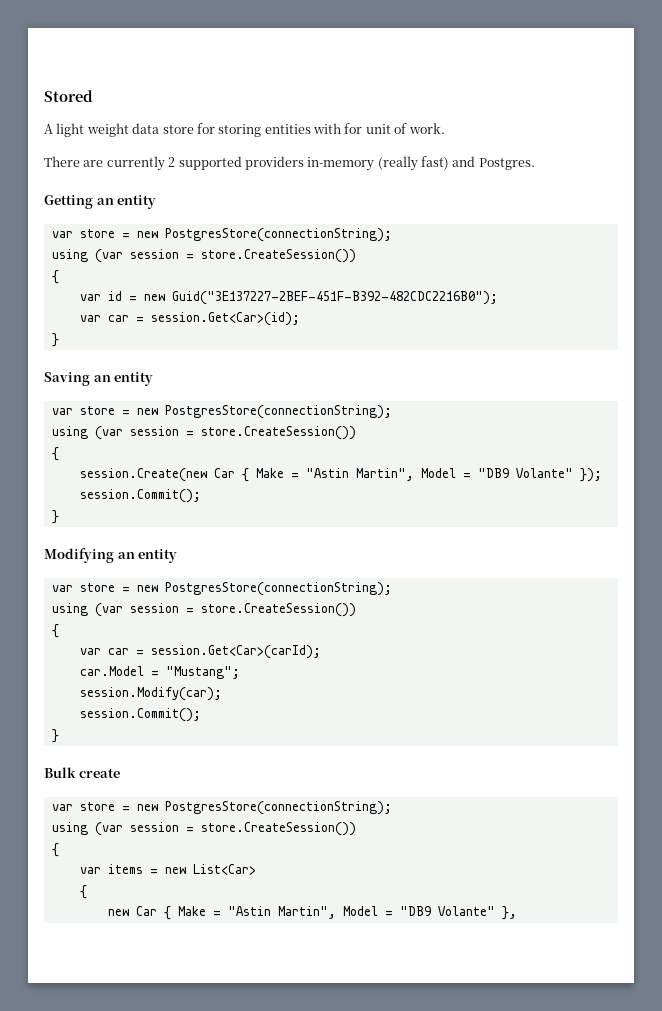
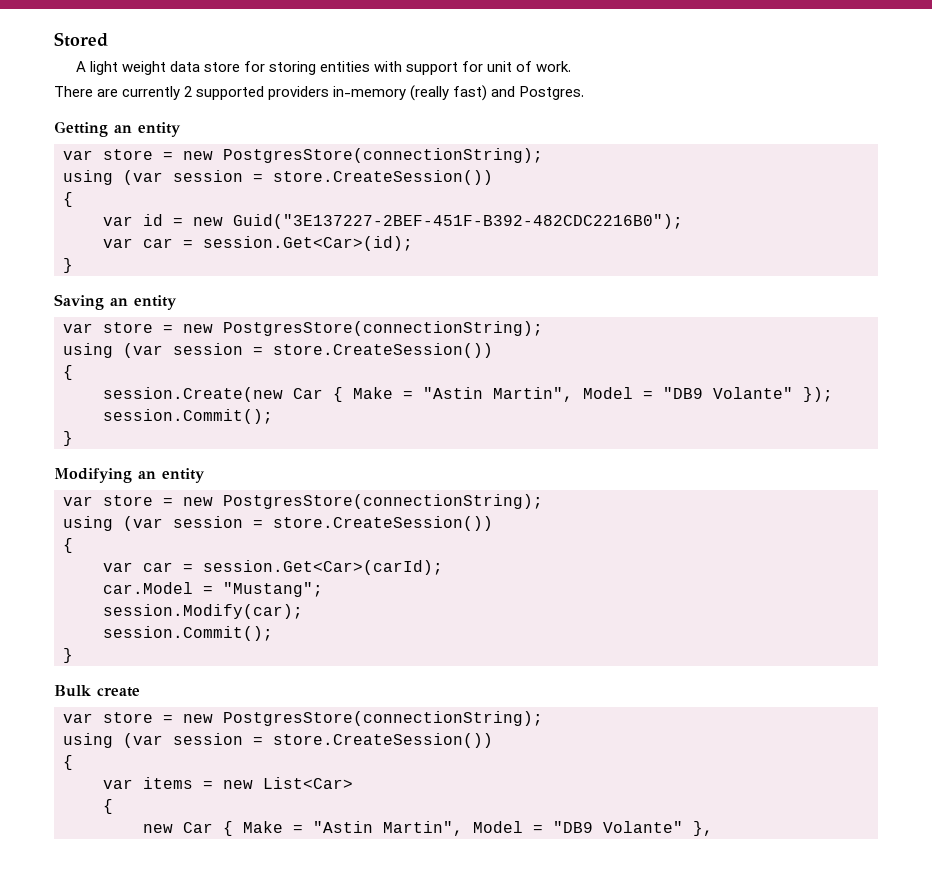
- A light weight data store for storing entities with for unit of work.
+ A light weight data store for storing entities with support for unit of work.

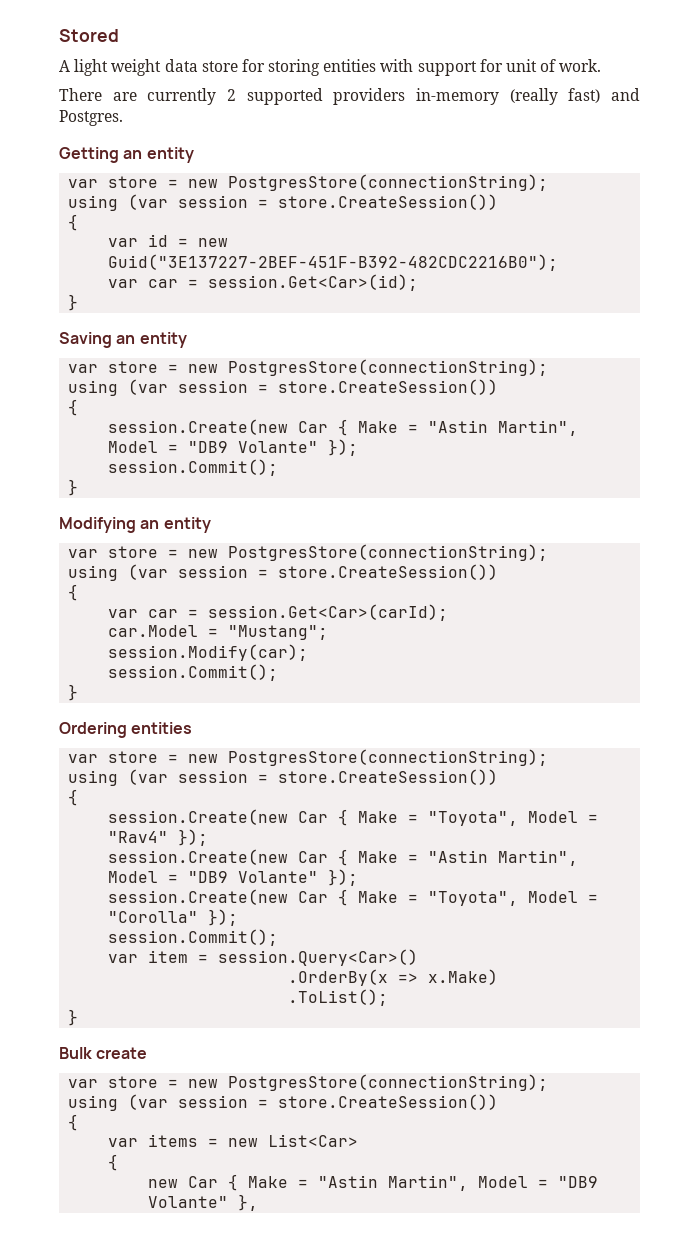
+ Ordering entities
+ var store = new PostgresStore(connectionString);
+ using (var session = store.CreateSession())
+ {
+ session.Create(new Car { Make = "Toyota", Model = "Rav4" });
+ session.Create(new Car { Make = "Astin Martin", Model = "DB9 Volante" });
+ session.Create(new Car { Make = "Toyota", Model = "Corolla" });
+ session.Commit();
+ var item = session.Query<Car>()
+ .OrderBy(x => x.Make)
+ .ToList();
+ }

